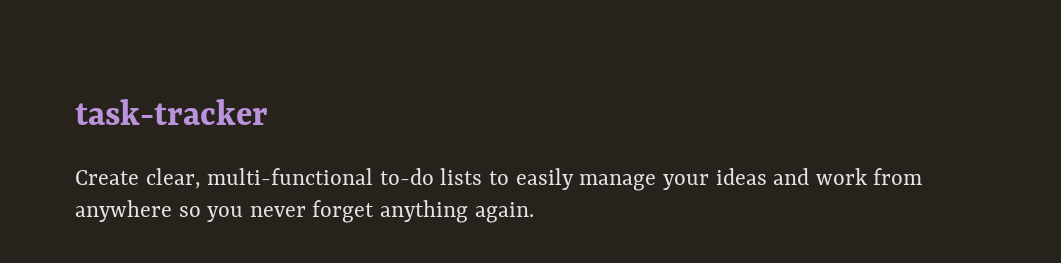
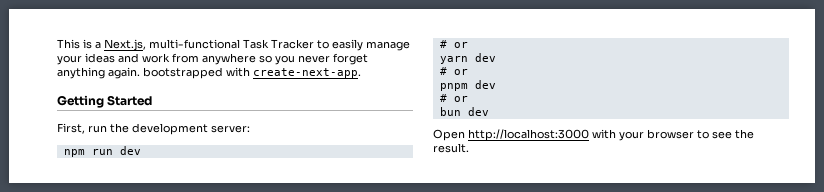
- task-tracker
- Create clear, multi-functional to-do lists to easily manage your ideas and work from anywhere so you never forget anything again.
+ This is a Next.js, multi-functional Task Tracker to easily manage your ideas and work from anywhere so you never forget anything again. bootstrapped with create-next-app.
+ Getting Started
+ First, run the development server:
+ npm run dev
+ # or
+ yarn dev
+ # or
+ pnpm dev
+ # or
+ bun dev
+ Open http://localhost:3000 with your browser to see the result.

